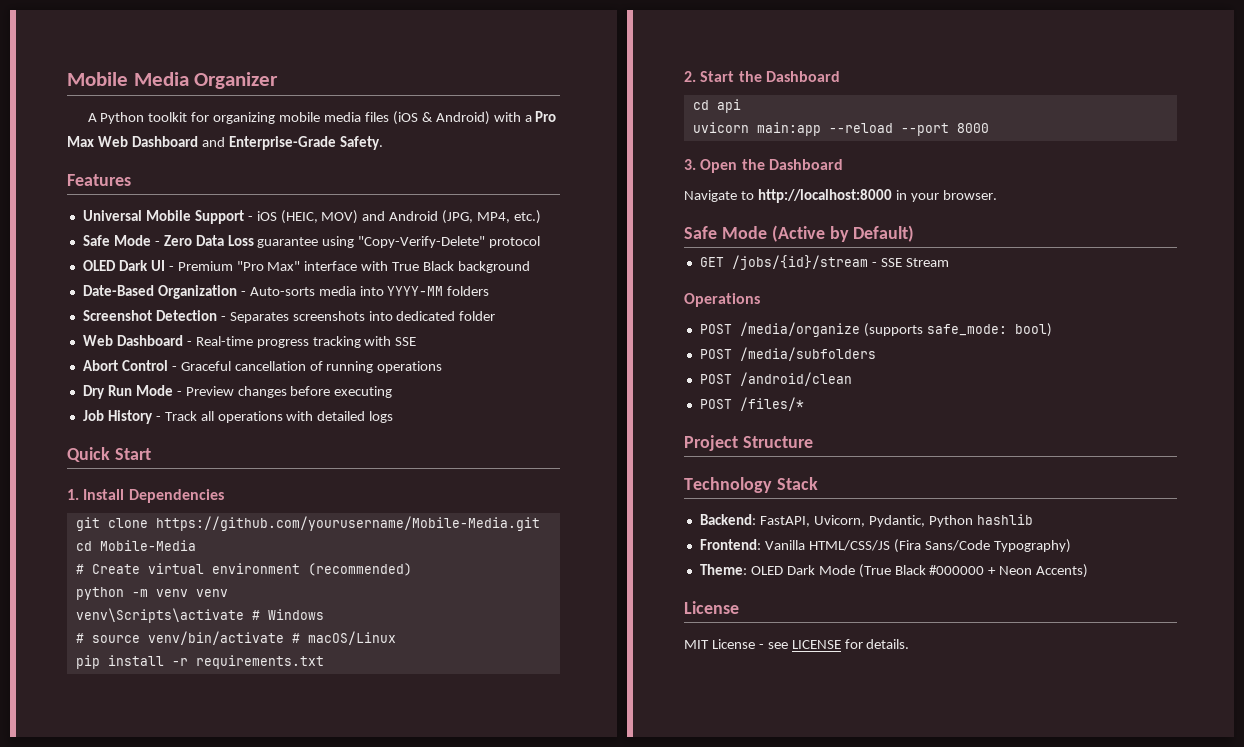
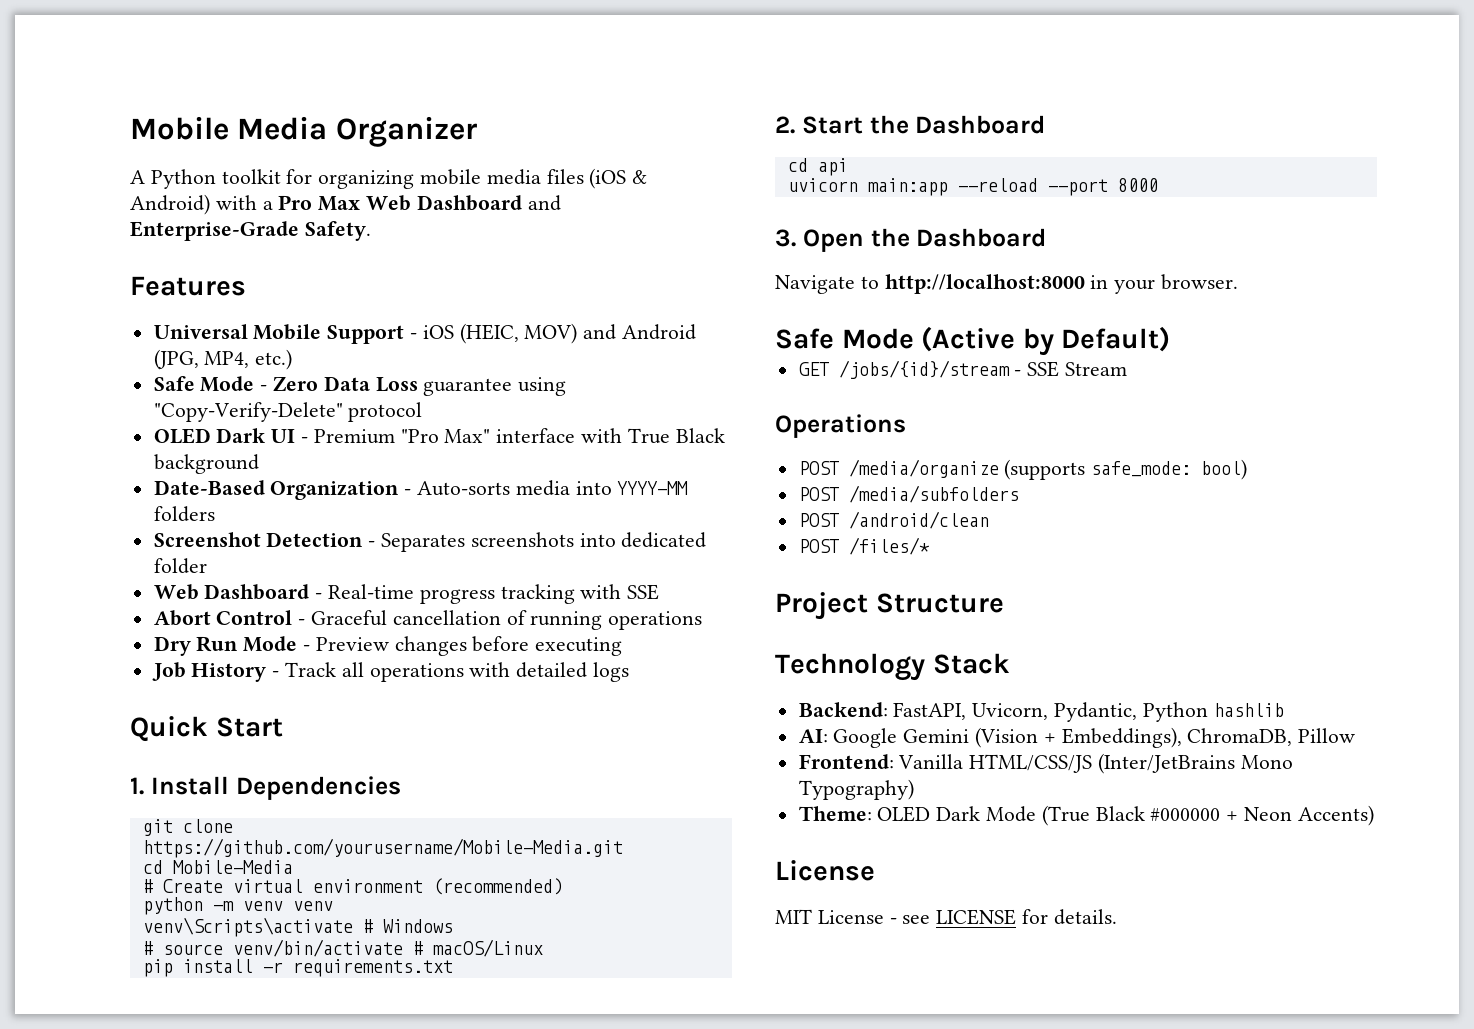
+ AI: Google Gemini (Vision + Embeddings), ChromaDB, Pillow
- Frontend: Vanilla HTML/CSS/JS (Fira Sans/Code Typography)
+ Frontend: Vanilla HTML/CSS/JS (Inter/JetBrains Mono Typography)

